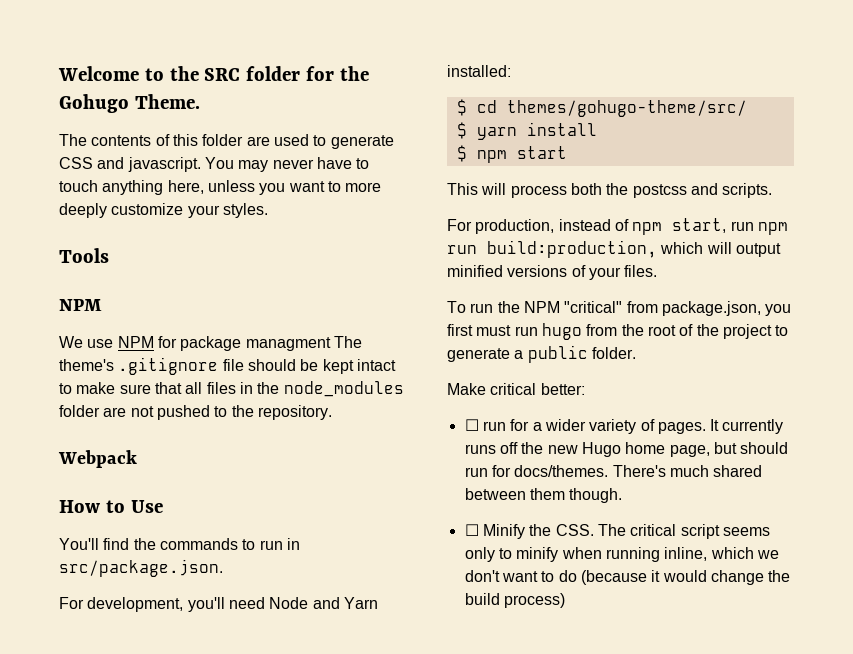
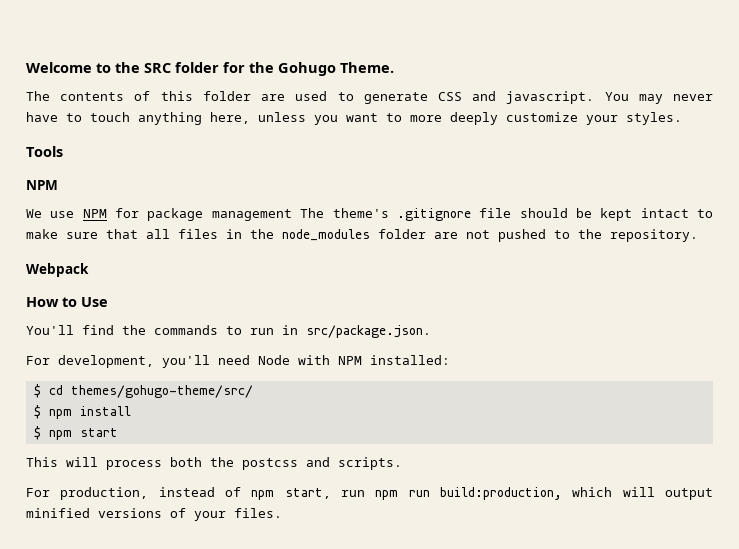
- We use NPM for package managment The theme's .gitignore file should be kept intact to make sure that all files in the node_modules folder are not pushed to the repository.
+ We use NPM for package management The theme's .gitignore file should be kept intact to make sure that all files in the node_modules folder are not pushed to the repository.
- For development, you'll need Node and Yarn installed:
+ For development, you'll need Node with NPM installed:
- $ yarn install
+ $ npm install
- To run the NPM "critical" from package.json, you first must run hugo from the root of the project to generate a public folder.
- Make critical better:
- ☐ run for a wider variety of pages. It currently runs off the new Hugo home page, but should run for docs/themes. There's much shared between them though.
- ☐ Minify the CSS. The critical script seems only to minify when running inline, which we don't want to do (because it would change the build process)

